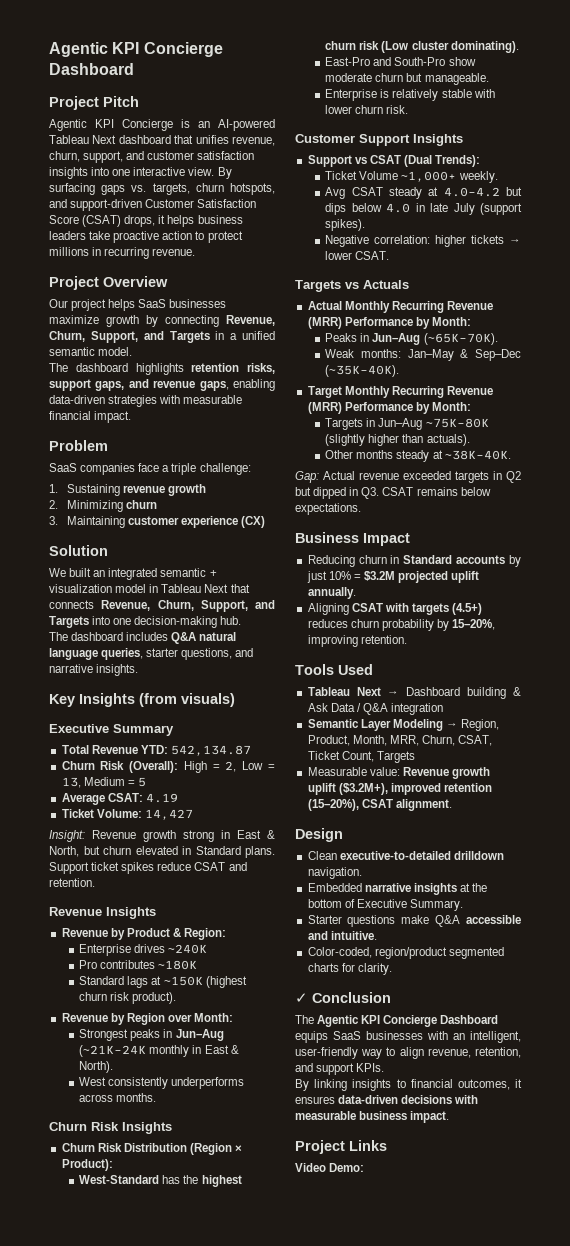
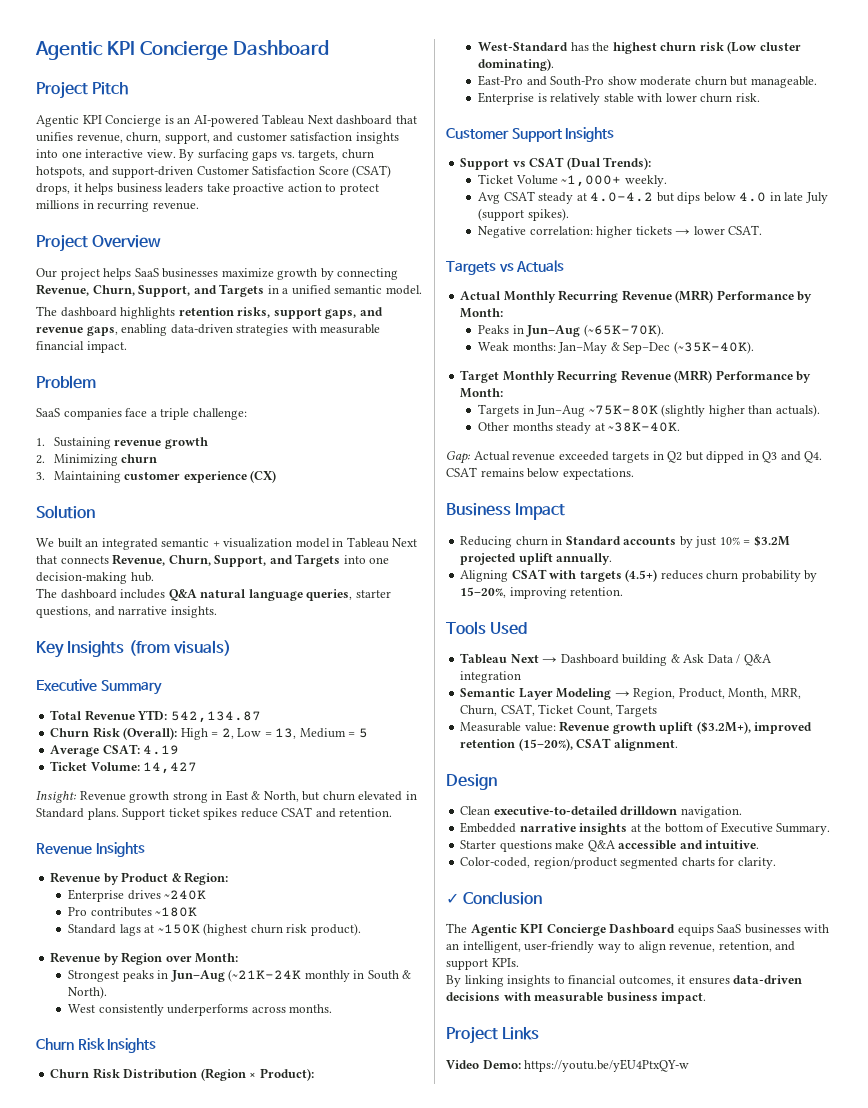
- Strongest peaks in Jun–Aug (~21K–24K monthly in East & North).
+ Strongest peaks in Jun–Aug (~21K–24K monthly in South & North).
- Gap: Actual revenue exceeded targets in Q2 but dipped in Q3. CSAT remains below expectations.
+ Gap: Actual revenue exceeded targets in Q2 but dipped in Q3 and Q4. CSAT remains below expectations.
- Video Demo:
+ Video Demo: https://youtu.be/yEU4PtxQY-w

